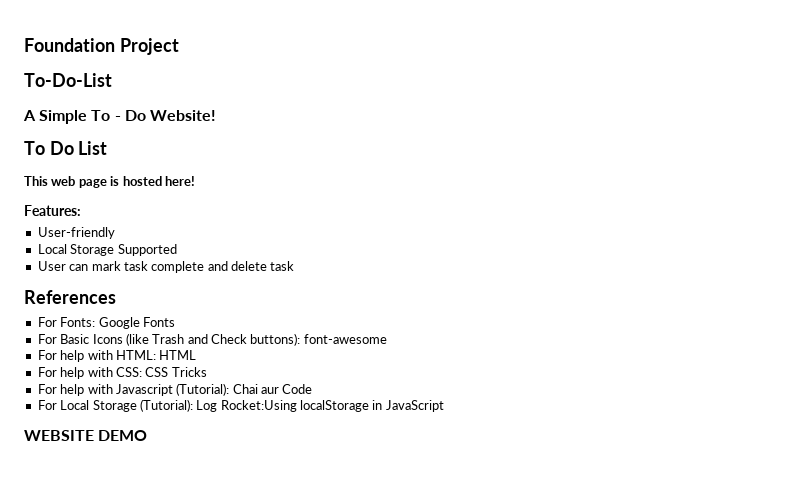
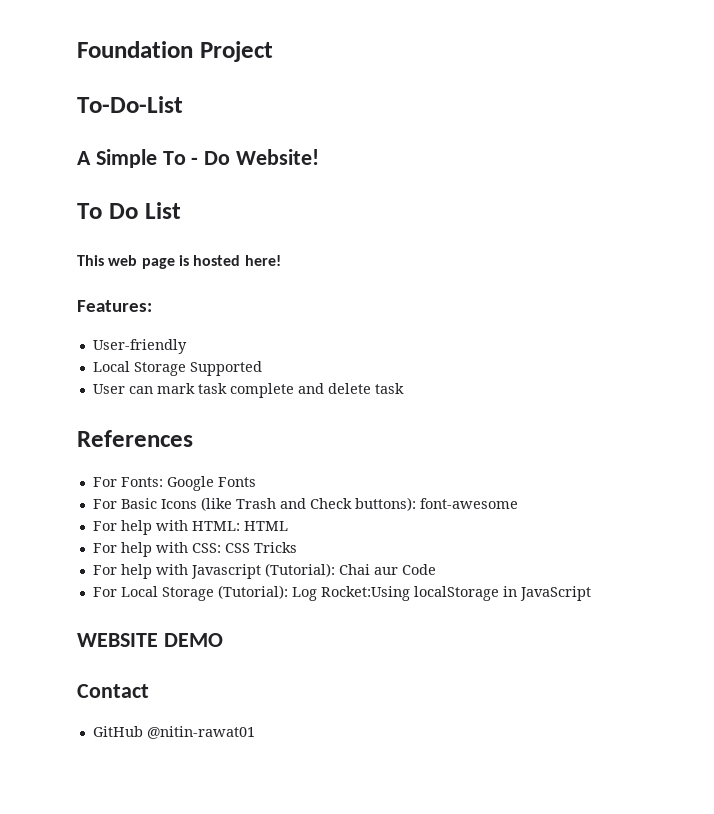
+ Contact
+ GitHub @nitin-rawat01

